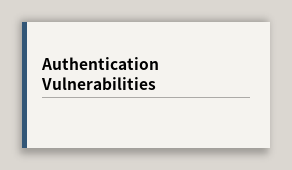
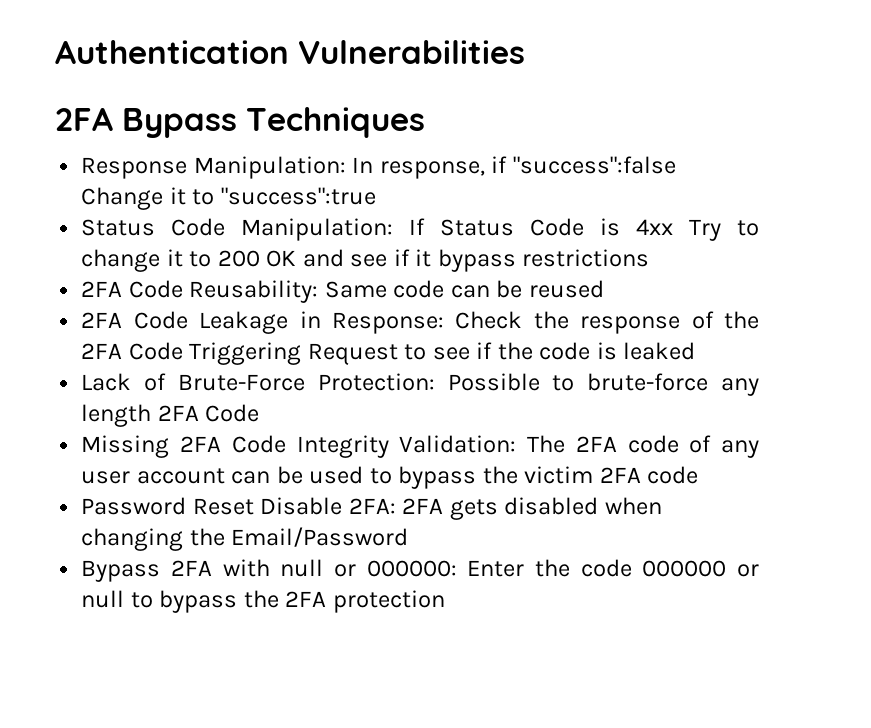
+ 2FA Bypass Techniques
+ Response Manipulation: In response, if "success":false Change it to "success":true
+ Status Code Manipulation: If Status Code is 4xx Try to change it to 200 OK and see if it bypass restrictions
+ 2FA Code Reusability: Same code can be reused
+ 2FA Code Leakage in Response: Check the response of the 2FA Code Triggering Request to see if the code is leaked
+ Lack of Brute-Force Protection: Possible to brute-force any length 2FA Code
+ Missing 2FA Code Integrity Validation: The 2FA code of any user account can be used to bypass the victim 2FA code
+ Password Reset Disable 2FA: 2FA gets disabled when changing the Email/Password
+ Bypass 2FA with null or 000000: Enter the code 000000 or null to bypass the 2FA protection

